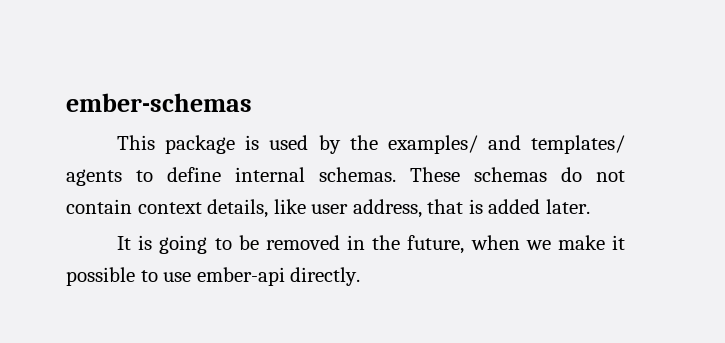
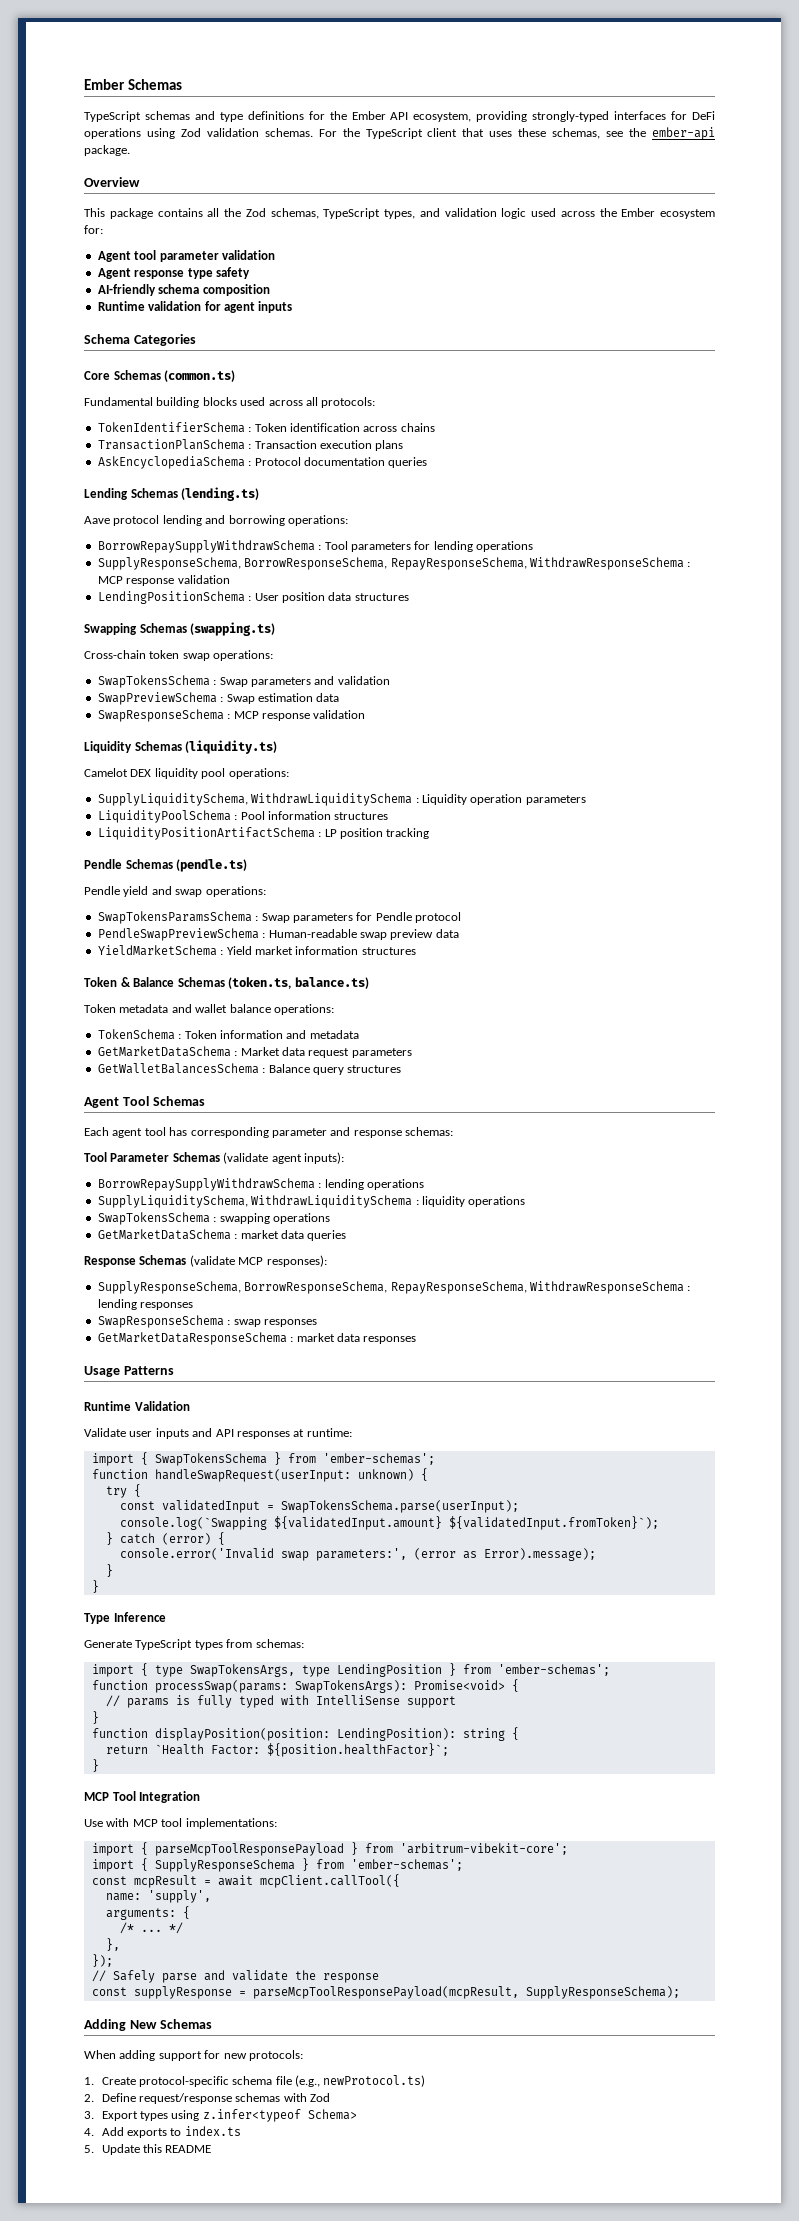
- ember-schemas
- This package is used by the examples/ and templates/ agents to define internal schemas. These schemas do not contain context details, like user address, that is added later.
- It is going to be removed in the future, when we make it possible to use ember-api directly.
+ Ember Schemas
+ TypeScript schemas and type definitions for the Ember API ecosystem, providing strongly-typed interfaces for DeFi operations using Zod validation schemas. For the TypeScript client that uses these schemas, see the ember-api package.
+ Overview
+ This package contains all the Zod schemas, TypeScript types, and validation logic used across the Ember ecosystem for:
+ Agent tool parameter validation
+ Agent response type safety
+ AI-friendly schema composition
+ Runtime validation for agent inputs
+ Schema Categories
+ Core Schemas (common.ts)
+ Fundamental building blocks used across all protocols:
+ TokenIdentifierSchema : Token identification across chains
+ TransactionPlanSchema : Transaction execution plans
+ AskEncyclopediaSchema : Protocol documentation queries
+ Lending Schemas (lending.ts)
+ Aave protocol lending and borrowing operations:
+ BorrowRepaySupplyWithdrawSchema : Tool parameters for lending operations
+ SupplyResponseSchema, BorrowResponseSchema, RepayResponseSchema, WithdrawResponseSchema : MCP response validation
+ LendingPositionSchema : User position data structures
+ Swapping Schemas (swapping.ts)
+ Cross-chain token swap operations:
+ SwapTokensSchema : Swap parameters and validation
+ SwapPreviewSchema : Swap estimation data
+ SwapResponseSchema : MCP response validation
+ Liquidity Schemas (liquidity.ts)
+ Camelot DEX liquidity pool operations:
+ SupplyLiquiditySchema, WithdrawLiquiditySchema : Liquidity operation parameters
+ LiquidityPoolSchema : Pool information structures
+ LiquidityPositionArtifactSchema : LP position tracking
+ Pendle Schemas (pendle.ts)
+ Pendle yield and swap operations:
+ SwapTokensParamsSchema : Swap parameters for Pendle protocol
+ PendleSwapPreviewSchema : Human-readable swap preview data
+ YieldMarketSchema : Yield market information structures
+ Token & Balance Schemas (token.ts, balance.ts)
+ Token metadata and wallet balance operations:
+ TokenSchema : Token information and metadata
+ GetMarketDataSchema : Market data request parameters
+ GetWalletBalancesSchema : Balance query structures
+ Agent Tool Schemas
+ Each agent tool has corresponding parameter and response schemas:
+ Tool Parameter Schemas (validate agent inputs):
+ BorrowRepaySupplyWithdrawSchema : lending operations
+ SupplyLiquiditySchema, WithdrawLiquiditySchema : liquidity operations
+ SwapTokensSchema : swapping operations
+ GetMarketDataSchema : market data queries
+ Response Schemas (validate MCP responses):
+ SupplyResponseSchema, BorrowResponseSchema, RepayResponseSchema, WithdrawResponseSchema : lending responses
+ SwapResponseSchema : swap responses
+ GetMarketDataResponseSchema : market data responses
+ Usage Patterns
+ Runtime Validation
+ Validate user inputs and API responses at runtime:
+ import { SwapTokensSchema } from 'ember-schemas';
+ function handleSwapRequest(userInput: unknown) {
+ try {
+ const validatedInput = SwapTokensSchema.parse(userInput);
+ console.log(`Swapping ${validatedInput.amount} ${validatedInput.fromToken}`);
+ } catch (error) {
+ console.error('Invalid swap parameters:', (error as Error).message);
+ }
+ }
+ Type Inference
+ Generate TypeScript types from schemas:
+ import { type SwapTokensArgs, type LendingPosition } from 'ember-schemas';
+ function processSwap(params: SwapTokensArgs): Promise<void> {
+ // params is fully typed with IntelliSense support
+ }
+ function displayPosition(position: LendingPosition): string {
+ return `Health Factor: ${position.healthFactor}`;
+ }
+ MCP Tool Integration
+ Use with MCP tool implementations:
+ import { parseMcpToolResponsePayload } from 'arbitrum-vibekit-core';
+ import { SupplyResponseSchema } from 'ember-schemas';
+ const mcpResult = await mcpClient.callTool({
+ name: 'supply',
+ arguments: {
+ /* ... */
+ },
+ });
+ // Safely parse and validate the response
+ const supplyResponse = parseMcpToolResponsePayload(mcpResult, SupplyResponseSchema);
+ Adding New Schemas
+ When adding support for new protocols:
+ 1. Create protocol-specific schema file (e.g., newProtocol.ts)
+ 2. Define request/response schemas with Zod
+ 3. Export types using z.infer<typeof Schema>
+ 4. Add exports to index.ts
+ 5. Update this README

